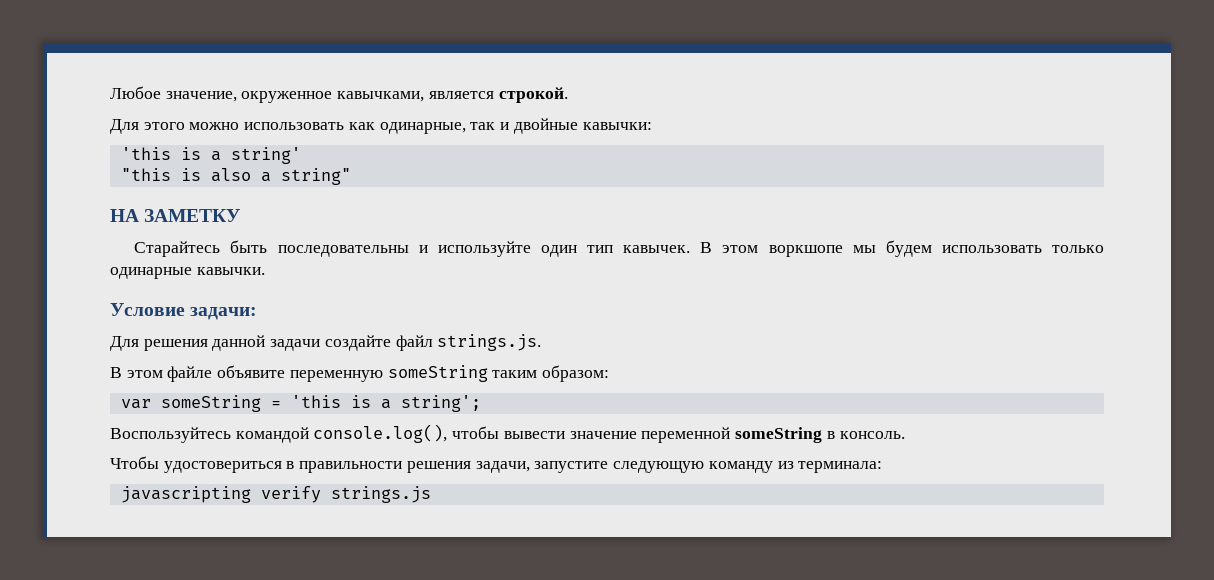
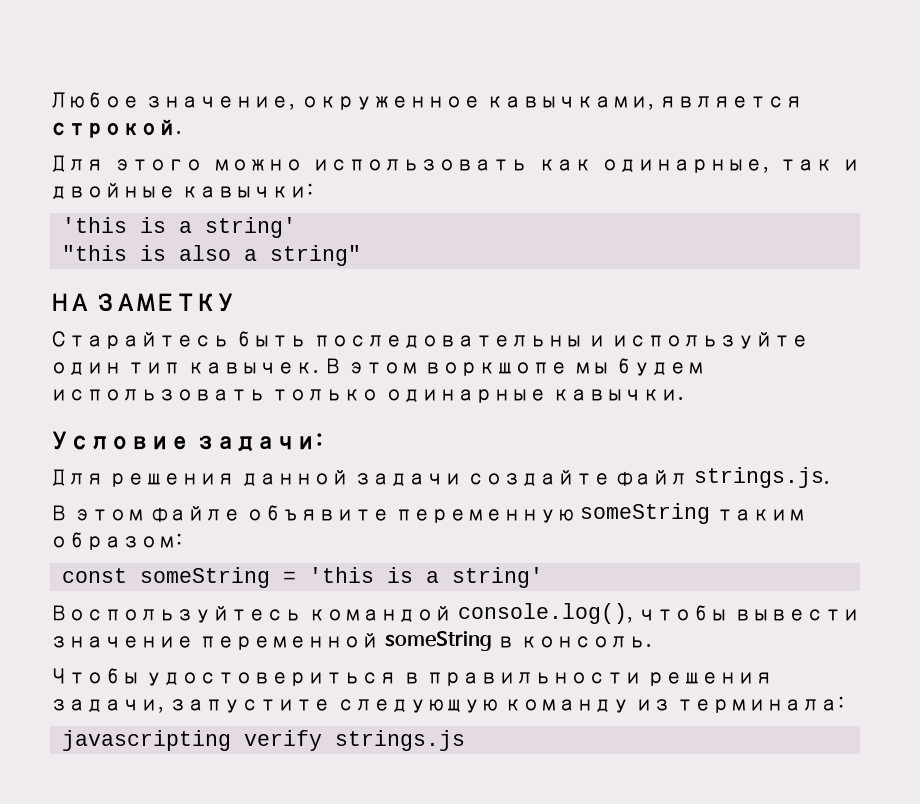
- var someString = 'this is a string';
+ const someString = 'this is a string'

